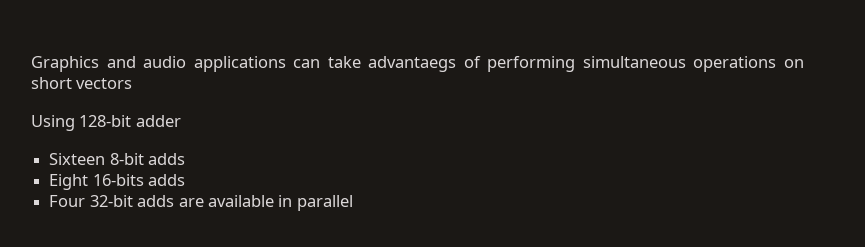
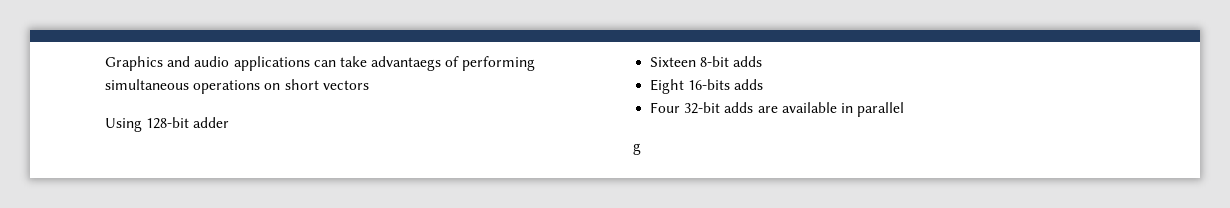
+ g

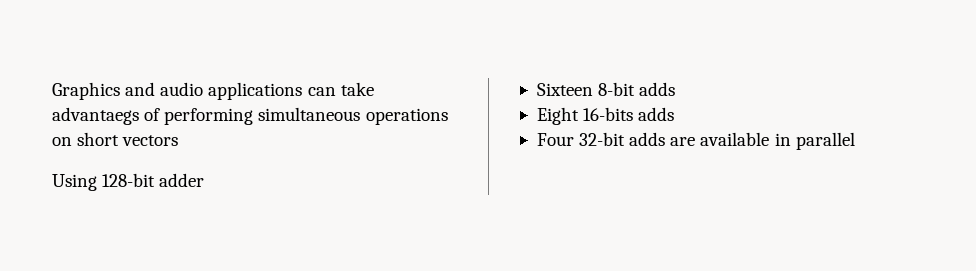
- g

